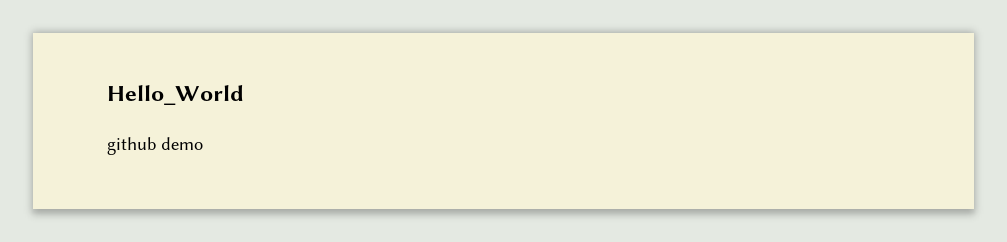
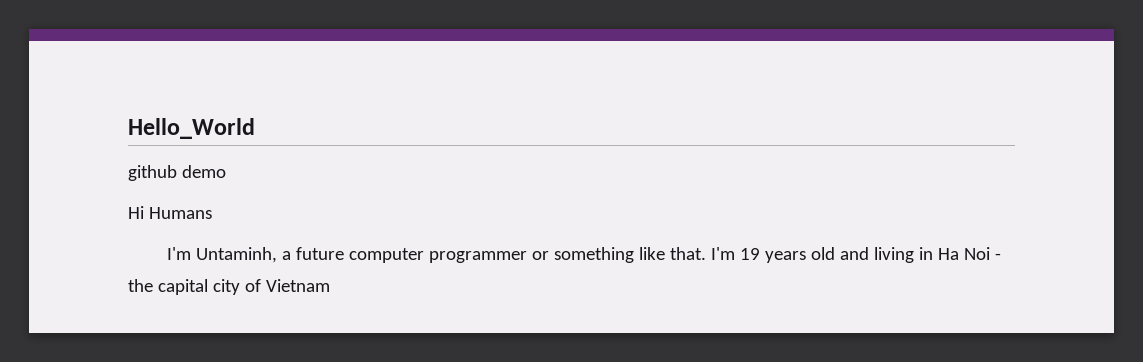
+ Hi Humans
+ I'm Untaminh, a future computer programmer or something like that. I'm 19 years old and living in Ha Noi - the capital city of Vietnam

